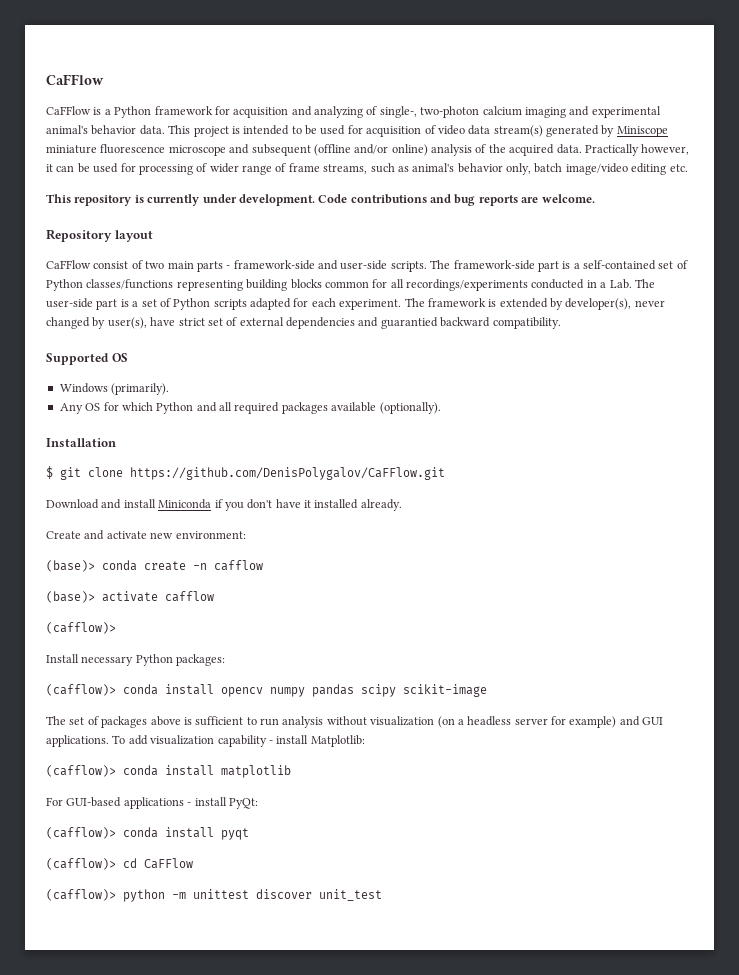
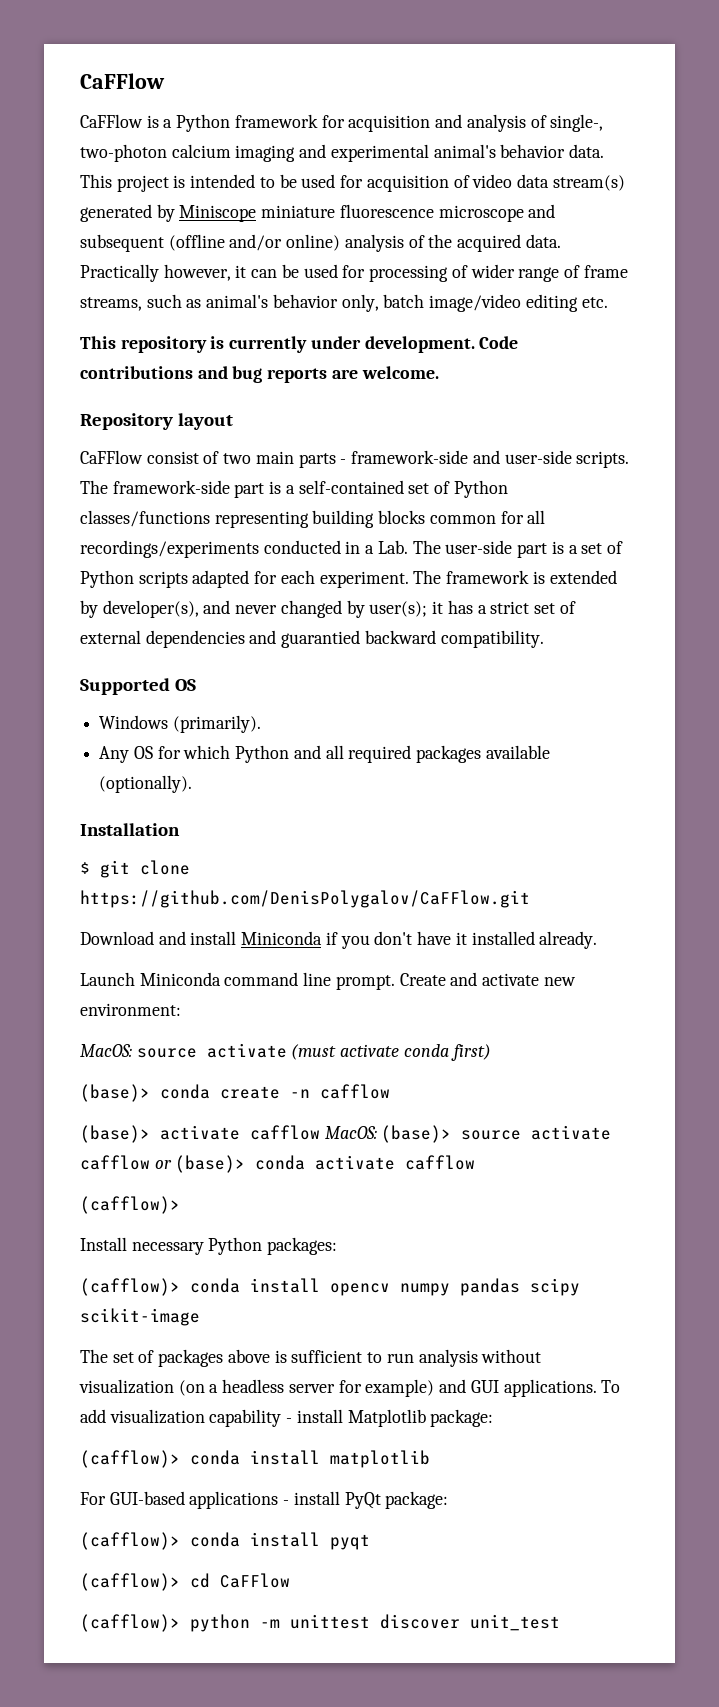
- CaFFlow is a Python framework for acquisition and analyzing of single-, two-photon calcium imaging and experimental animal's behavior data.
+ CaFFlow is a Python framework for acquisition and analysis of single-, two-photon calcium imaging and experimental animal's behavior data.
- The framework is extended by developer(s), never changed by user(s), have strict set of external dependencies and guarantied backward compatibility.
+ The framework is extended by developer(s), and never changed by user(s); it has a strict set of external dependencies and guarantied backward compatibility.
+ Launch Miniconda command line prompt.
+ MacOS: source activate (must activate conda first)
- (base)> activate cafflow
+ (base)> activate cafflow MacOS: (base)> source activate cafflow or (base)> conda activate cafflow
- To add visualization capability - install Matplotlib:
+ To add visualization capability - install Matplotlib package:
- For GUI-based applications - install PyQt:
+ For GUI-based applications - install PyQt package:

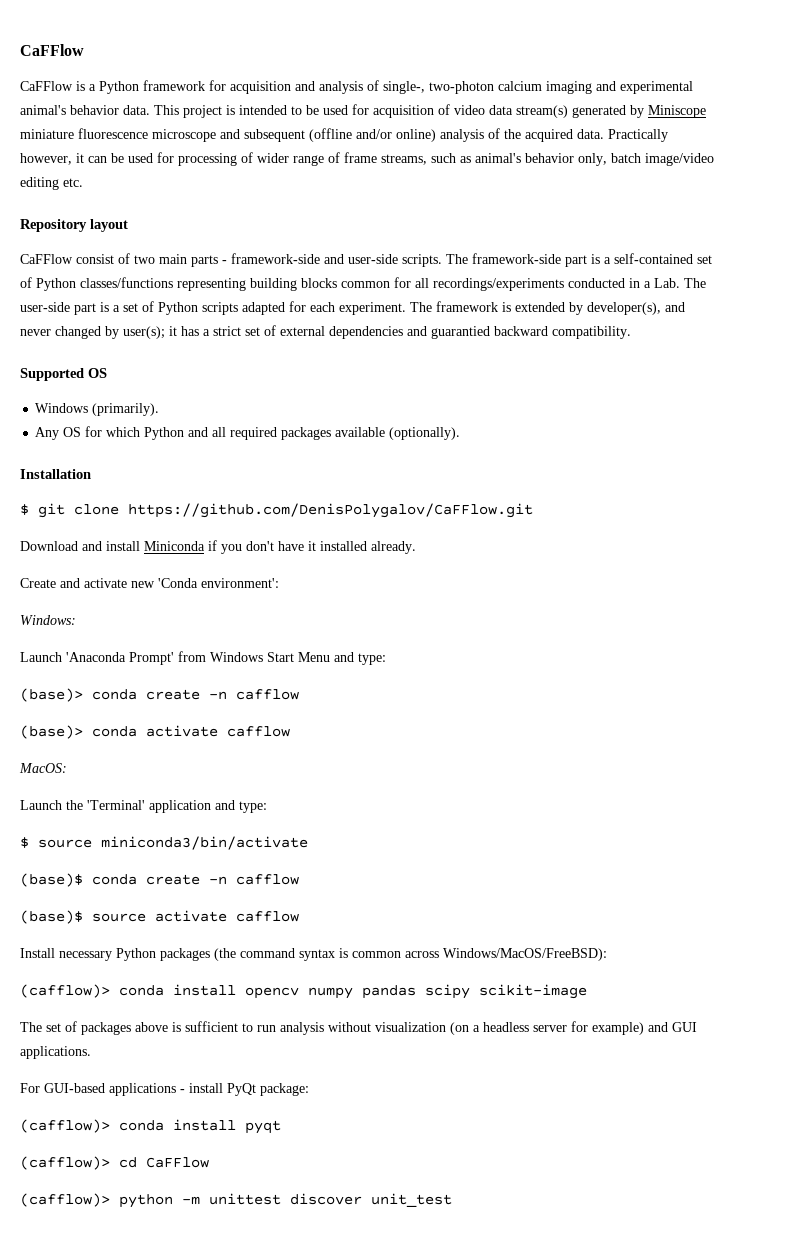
- This repository is currently under development. Code contributions and bug reports are welcome.
- Launch Miniconda command line prompt. Create and activate new environment:
- MacOS: source activate (must activate conda first)
+ Create and activate new 'Conda environment':
+ Windows:
+ Launch 'Anaconda Prompt' from Windows Start Menu and type:
- (base)> activate cafflow MacOS: (base)> source activate cafflow or (base)> conda activate cafflow
- (cafflow)>
- Install necessary Python packages:
+ (base)> conda activate cafflow
+ MacOS:
+ Launch the 'Terminal' application and type:
+ $ source miniconda3/bin/activate
+ (base)$ conda create -n cafflow
+ (base)$ source activate cafflow
+ Install necessary Python packages (the command syntax is common across Windows/MacOS/FreeBSD):
- To add visualization capability - install Matplotlib package:
- (cafflow)> conda install matplotlib

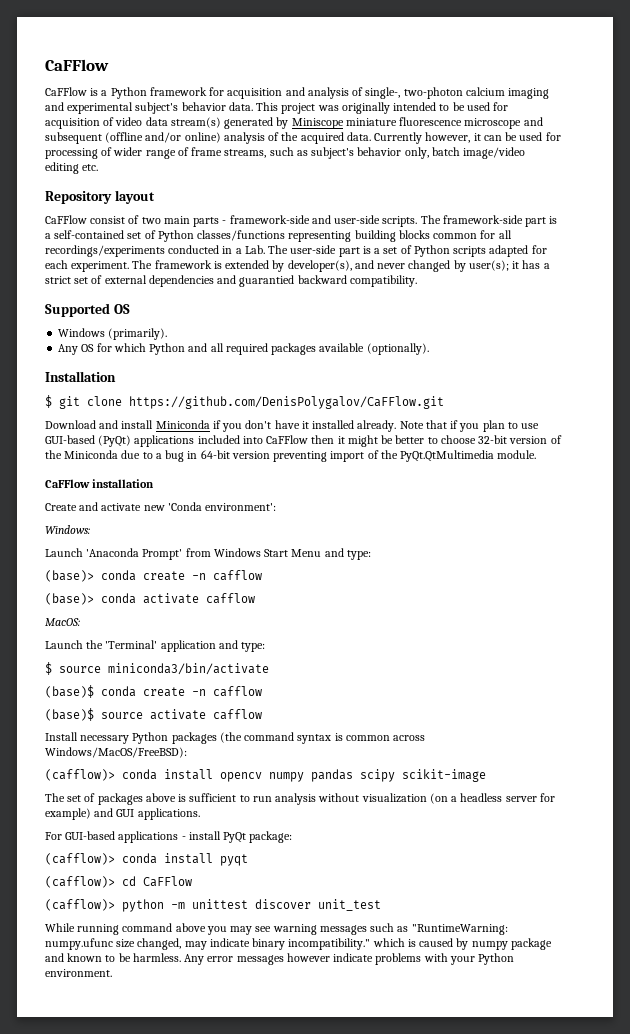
- CaFFlow is a Python framework for acquisition and analysis of single-, two-photon calcium imaging and experimental animal's behavior data.
+ CaFFlow is a Python framework for acquisition and analysis of single-, two-photon calcium imaging and experimental subject's behavior data.
- This project is intended to be used for acquisition of video data stream(s) generated by Miniscope miniature fluorescence microscope and subsequent (offline and/or online) analysis of the acquired data.
+ This project was originally intended to be used for acquisition of video data stream(s) generated by Miniscope miniature fluorescence microscope and subsequent (offline and/or online) analysis of the acquired data.
- Practically however, it can be used for processing of wider range of frame streams, such as animal's behavior only, batch image/video editing etc.
+ Currently however, it can be used for processing of wider range of frame streams, such as subject's behavior only, batch image/video editing etc.
+ Note that if you plan to use GUI-based (PyQt) applications included into CaFFlow then it might be better to choose 32-bit version of the Miniconda due to a bug in 64-bit version preventing import of the PyQt.QtMultimedia module.
+ CaFFlow installation
+ While running command above you may see warning messages such as "RuntimeWarning: numpy.ufunc size changed, may indicate binary incompatibility." which is caused by numpy package and known to be harmless. Any error messages however indicate problems with your Python environment.

